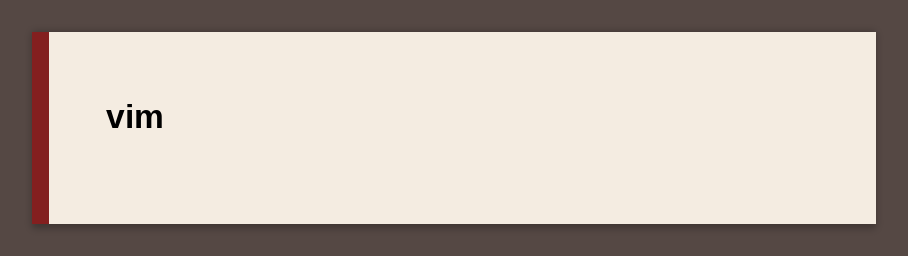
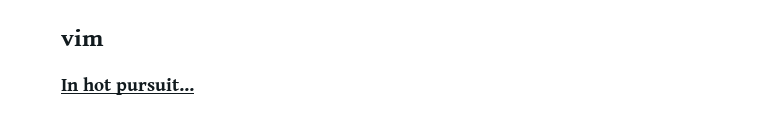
+ In hot pursuit...

